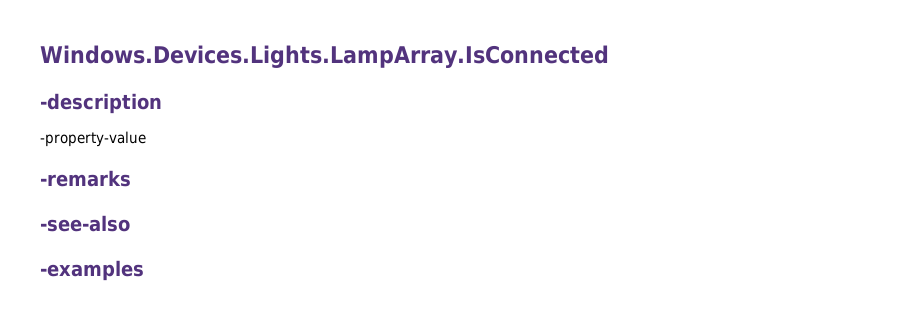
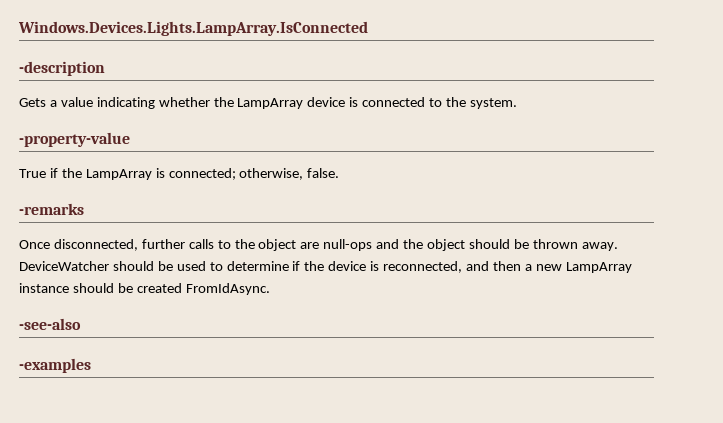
+ Gets a value indicating whether the LampArray device is connected to the system.
  -property-value
+ True if the LampArray is connected; otherwise, false.
  -remarks
+ Once disconnected, further calls to the object are null-ops and the object should be thrown away. DeviceWatcher should be used to determine if the device is reconnected, and then a new LampArray instance should be created FromIdAsync.

